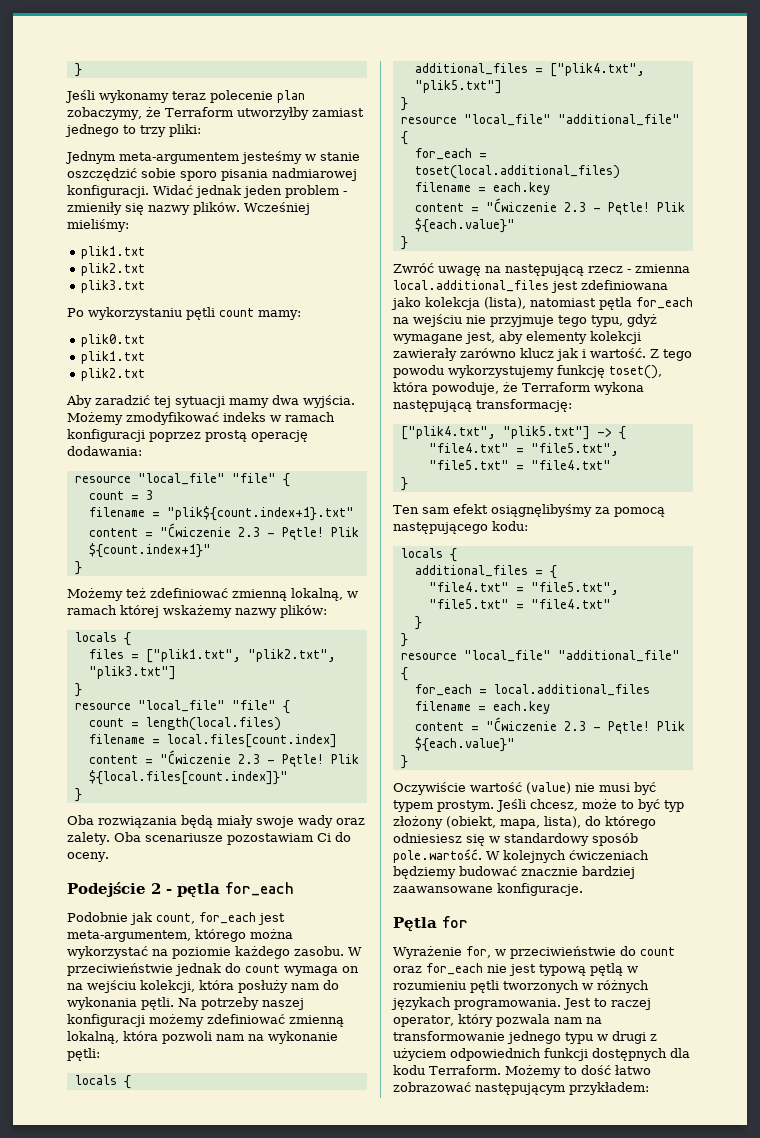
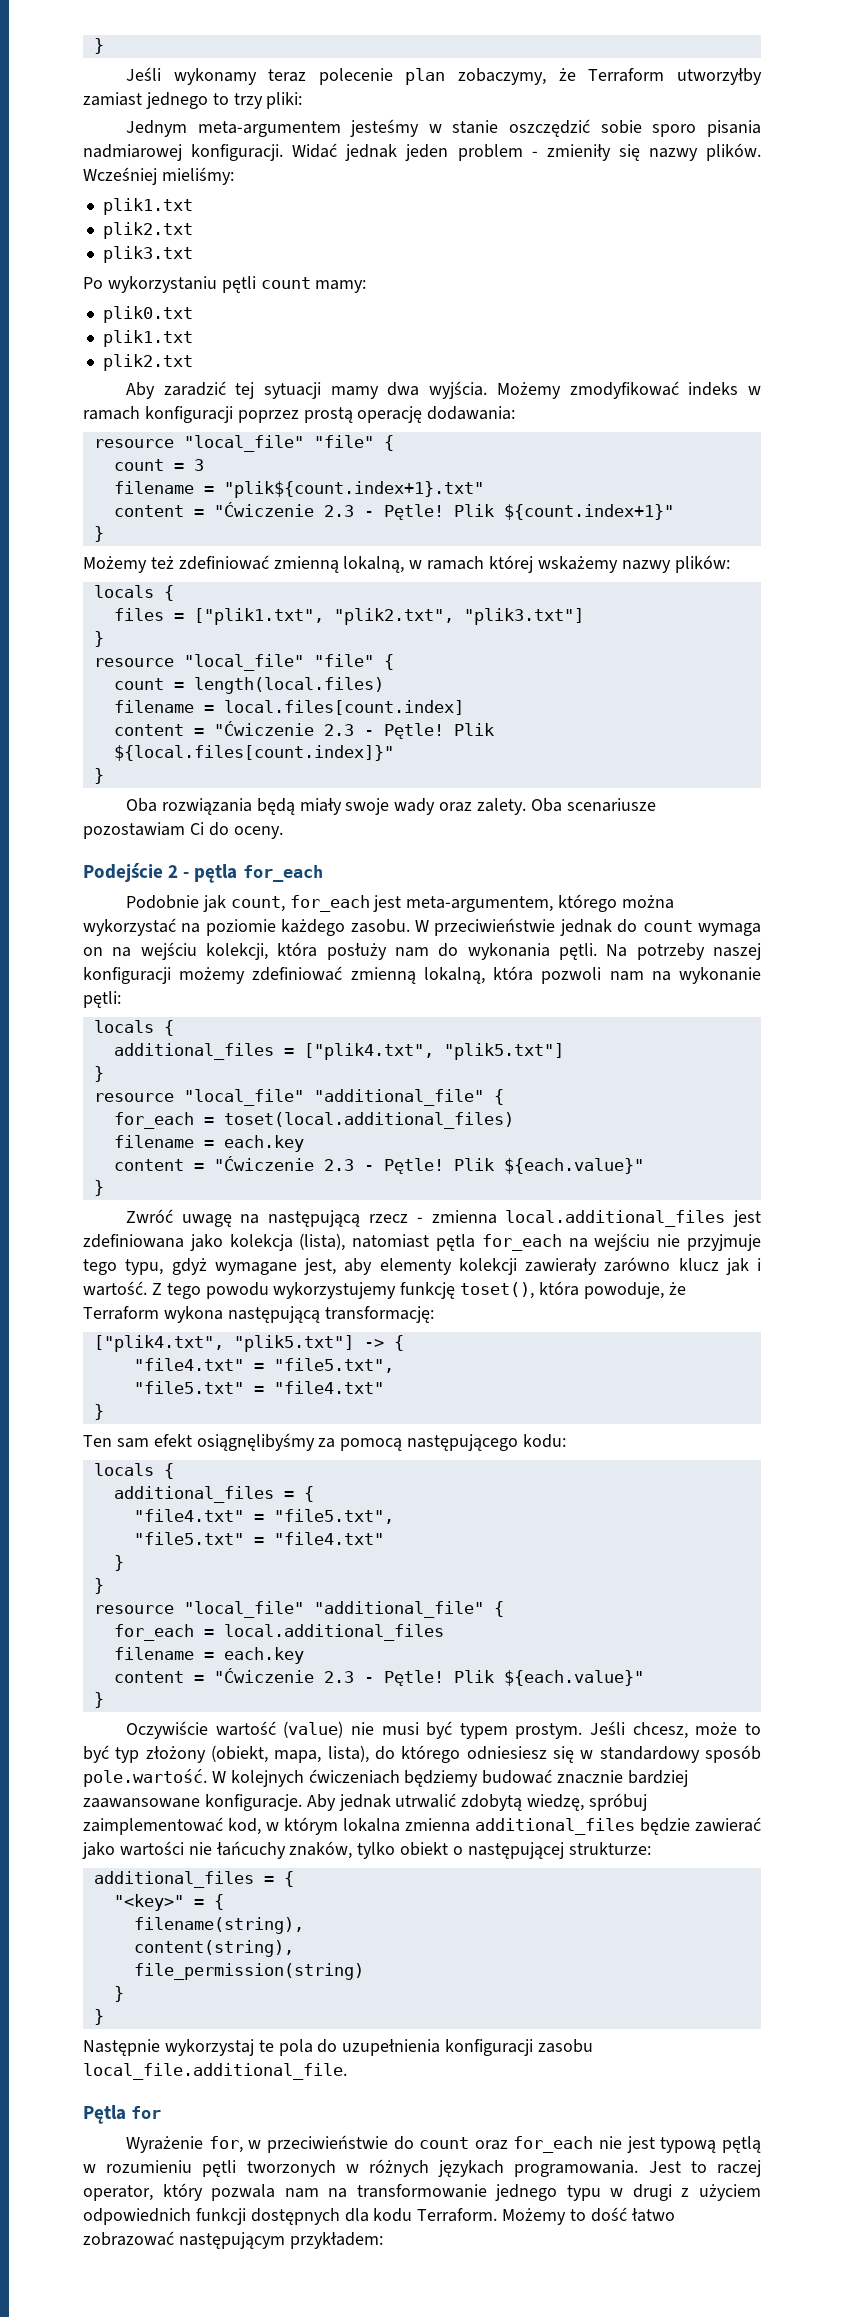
+ Aby jednak utrwalić zdobytą wiedzę, spróbuj zaimplementować kod, w którym lokalna zmienna additional_files będzie zawierać jako wartości nie łańcuchy znaków, tylko obiekt o następującej strukturze:
+ additional_files = {
+ "<key>" = {
+ filename(string),
+ content(string),
+ file_permission(string)
+ }
+ }
+ Następnie wykorzystaj te pola do uzupełnienia konfiguracji zasobu local_file.additional_file.

